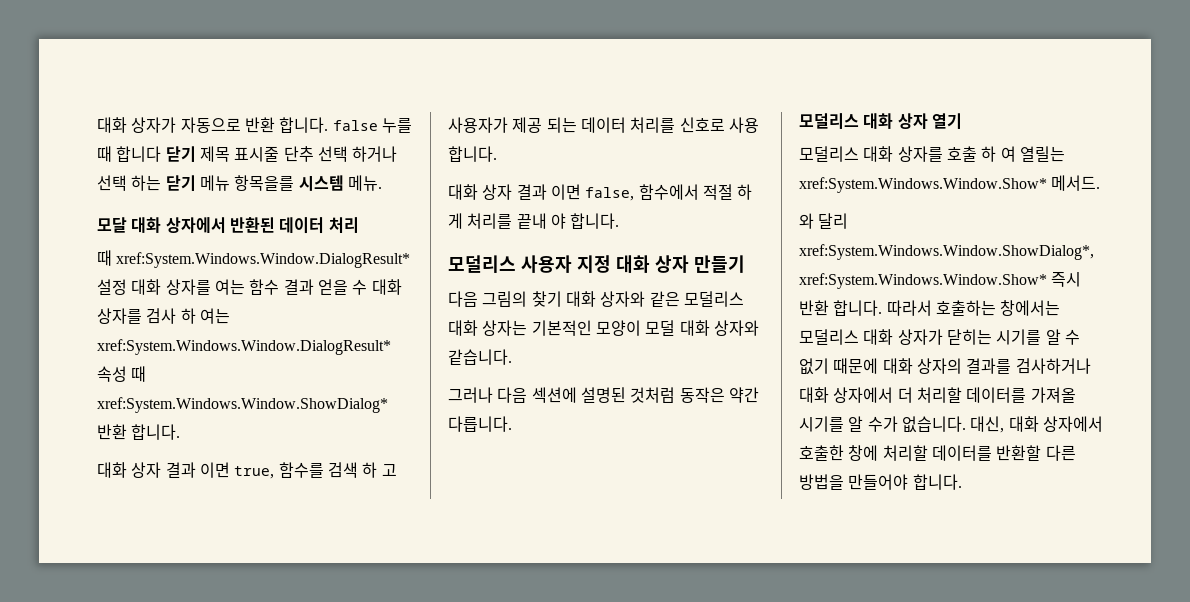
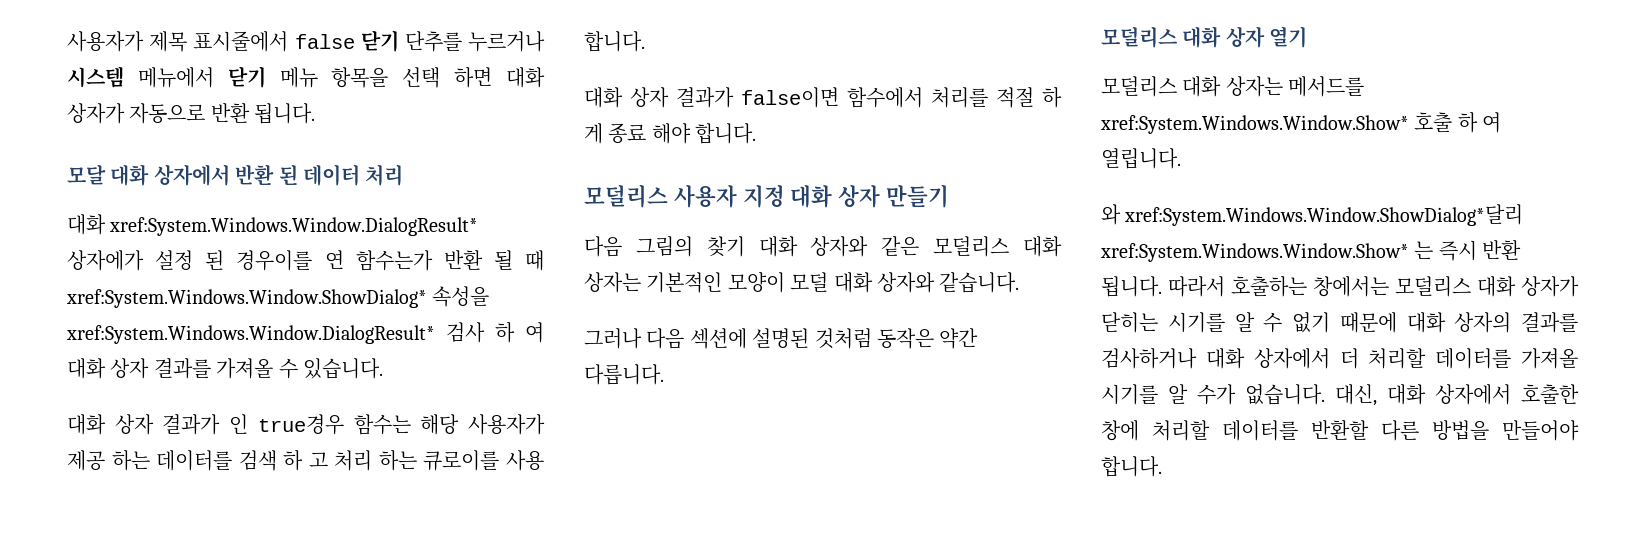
- 대화 상자가 자동으로 반환 합니다. false 누를 때 합니다 닫기 제목 표시줄 단추 선택 하거나 선택 하는 닫기 메뉴 항목을를 시스템 메뉴.
+ 사용자가 제목 표시줄에서 false 닫기 단추를 누르거나 시스템 메뉴에서 닫기 메뉴 항목을 선택 하면 대화 상자가 자동으로 반환 됩니다.
- 모달 대화 상자에서 반환된 데이터 처리
+ 모달 대화 상자에서 반환 된 데이터 처리
- 때 xref:System.Windows.Window.DialogResult* 설정 대화 상자를 여는 함수 결과 얻을 수 대화 상자를 검사 하 여는 xref:System.Windows.Window.DialogResult* 속성 때 xref:System.Windows.Window.ShowDialog* 반환 합니다.
- 대화 상자 결과 이면 true, 함수를 검색 하 고 사용자가 제공 되는 데이터 처리를 신호로 사용 합니다.
- 대화 상자 결과 이면 false, 함수에서 적절 하 게 처리를 끝내 야 합니다.
+ 대화 xref:System.Windows.Window.DialogResult* 상자에가 설정 된 경우이를 연 함수는가 반환 될 때 xref:System.Windows.Window.ShowDialog* 속성을 xref:System.Windows.Window.DialogResult* 검사 하 여 대화 상자 결과를 가져올 수 있습니다.
+ 대화 상자 결과가 인 true경우 함수는 해당 사용자가 제공 하는 데이터를 검색 하 고 처리 하는 큐로이를 사용 합니다.
+ 대화 상자 결과가 false이면 함수에서 처리를 적절 하 게 종료 해야 합니다.
- 모덜리스 대화 상자를 호출 하 여 열릴는 xref:System.Windows.Window.Show* 메서드.
- 와 달리 xref:System.Windows.Window.ShowDialog*, xref:System.Windows.Window.Show* 즉시 반환 합니다.
+ 모덜리스 대화 상자는 메서드를 xref:System.Windows.Window.Show* 호출 하 여 열립니다.
+ 와 xref:System.Windows.Window.ShowDialog*달리 xref:System.Windows.Window.Show* 는 즉시 반환 됩니다.

